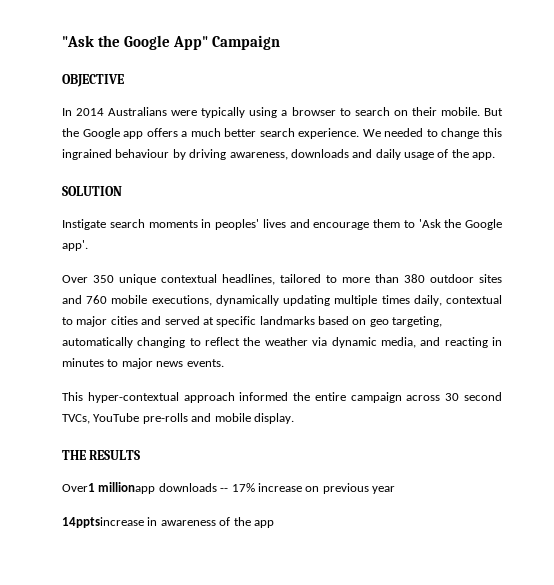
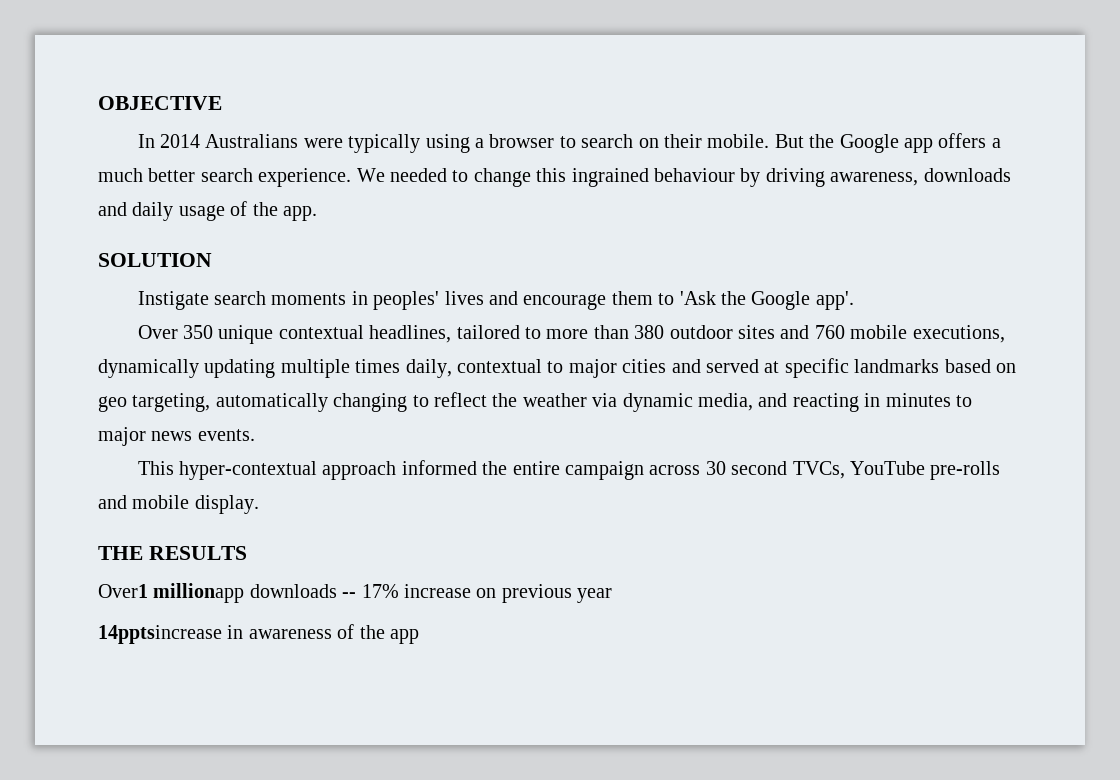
- "Ask the Google App" Campaign

